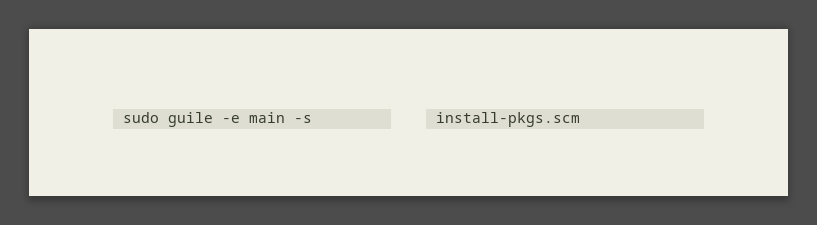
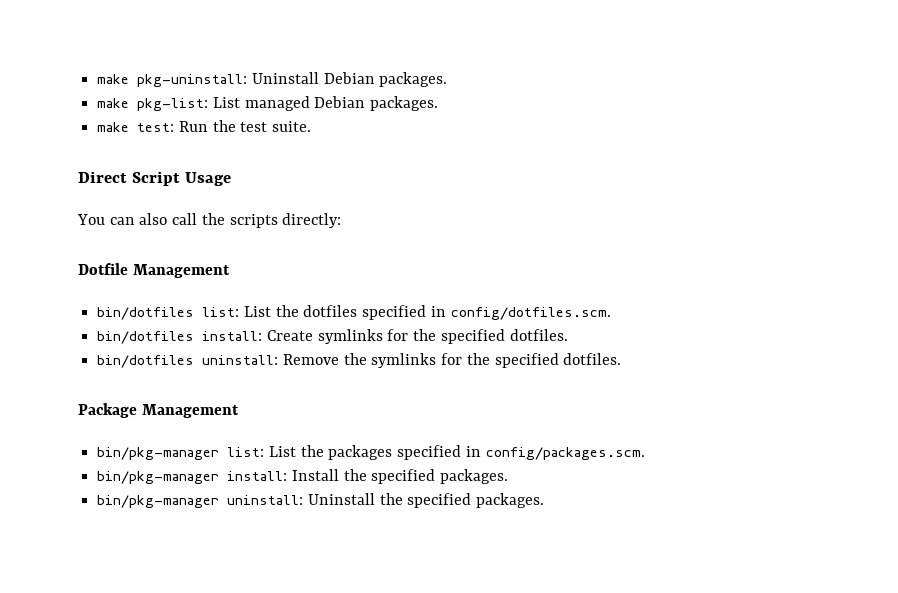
- sudo guile -e main -s install-pkgs.scm
+ make pkg-uninstall: Uninstall Debian packages.
+ make pkg-list: List managed Debian packages.
+ make test: Run the test suite.
+ Direct Script Usage
+ You can also call the scripts directly:
+ Dotfile Management
+ bin/dotfiles list: List the dotfiles specified in config/dotfiles.scm.
+ bin/dotfiles install: Create symlinks for the specified dotfiles.
+ bin/dotfiles uninstall: Remove the symlinks for the specified dotfiles.
+ Package Management
+ bin/pkg-manager list: List the packages specified in config/packages.scm.
+ bin/pkg-manager install: Install the specified packages.
+ bin/pkg-manager uninstall: Uninstall the specified packages.

